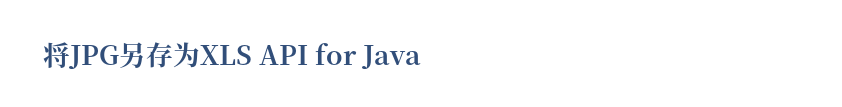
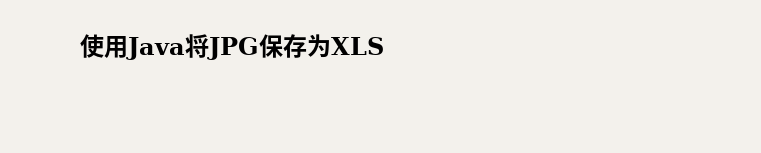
- 将JPG另存为XLS API for Java
+ 使用Java将JPG保存为XLS

